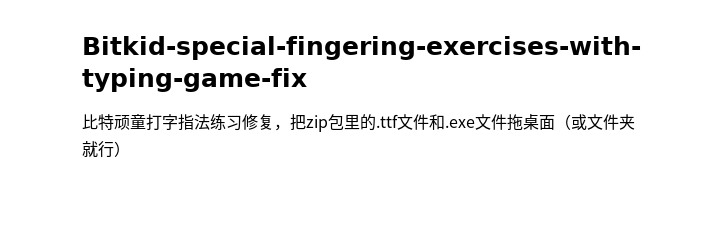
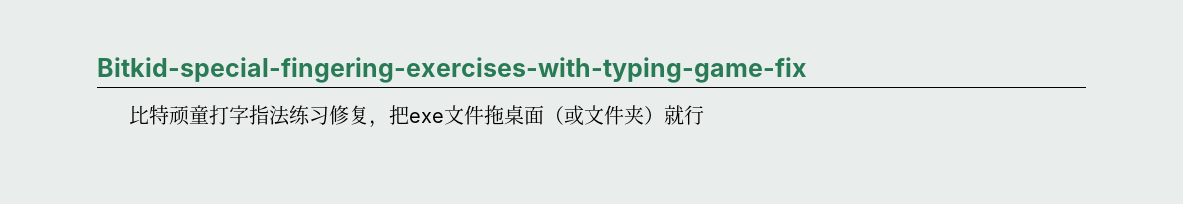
- 比特顽童打字指法练习修复，把zip包里的.ttf文件和.exe文件拖桌面（或文件夹就行）
+ 比特顽童打字指法练习修复，把exe文件拖桌面（或文件夹）就行

